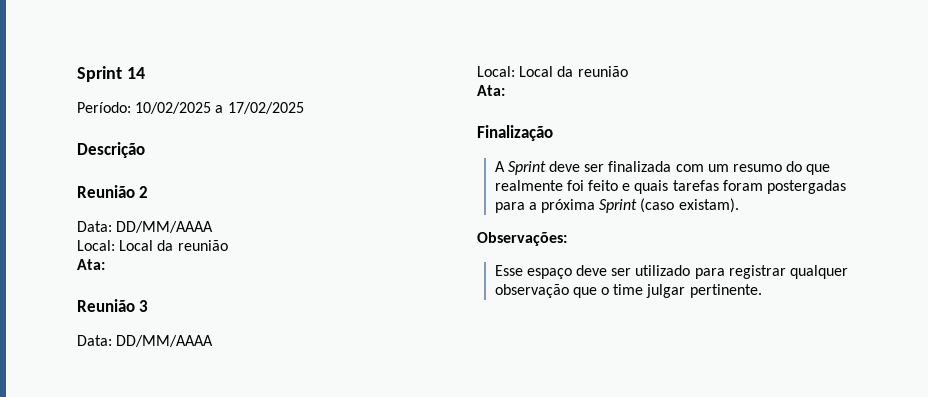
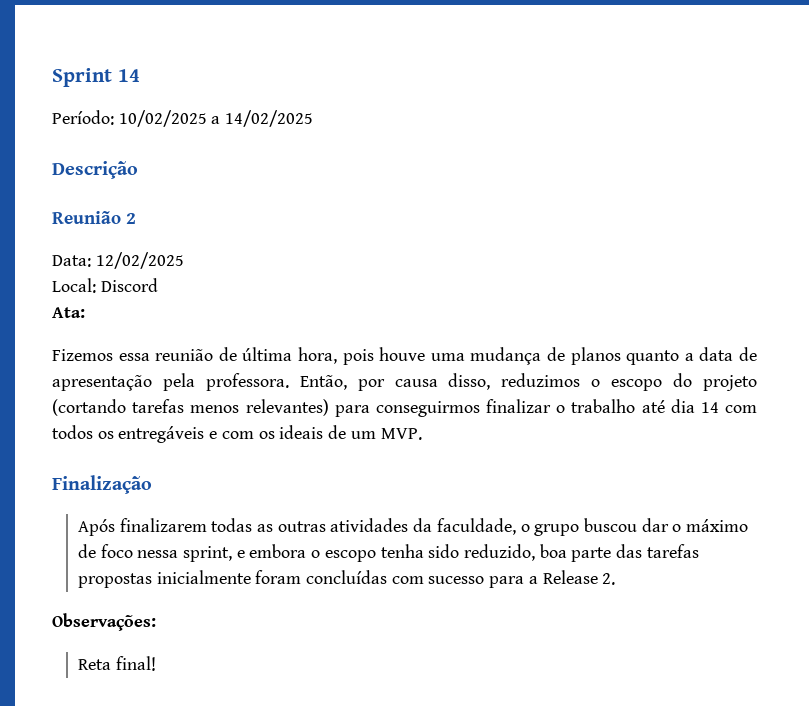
- Período: 10/02/2025 a 17/02/2025
+ Período: 10/02/2025 a 14/02/2025
  Reunião 2
- Data: DD/MM/AAAA
- Local: Local da reunião
+ Data: 12/02/2025
+ Local: Discord
  Ata:
- Reunião 3
- Data: DD/MM/AAAA
- Local: Local da reunião
- Ata:
+ Fizemos essa reunião de última hora, pois houve uma mudança de planos quanto a data de apresentação pela professora. Então, por causa disso, reduzimos o escopo do projeto (cortando tarefas menos relevantes) para conseguirmos finalizar o trabalho até dia 14 com todos os entregáveis e com os ideais de um MVP.
  Finalização
- A Sprint deve ser finalizada com um resumo do que realmente foi feito e quais tarefas foram postergadas para a próxima Sprint (caso existam).
+ Após finalizarem todas as outras atividades da faculdade, o grupo buscou dar o máximo de foco nessa sprint, e embora o escopo tenha sido reduzido, boa parte das tarefas propostas inicialmente foram concluídas com sucesso para a Release 2.
  Observações:
- Esse espaço deve ser utilizado para registrar qualquer observação que o time julgar pertinente.
+ Reta final!

